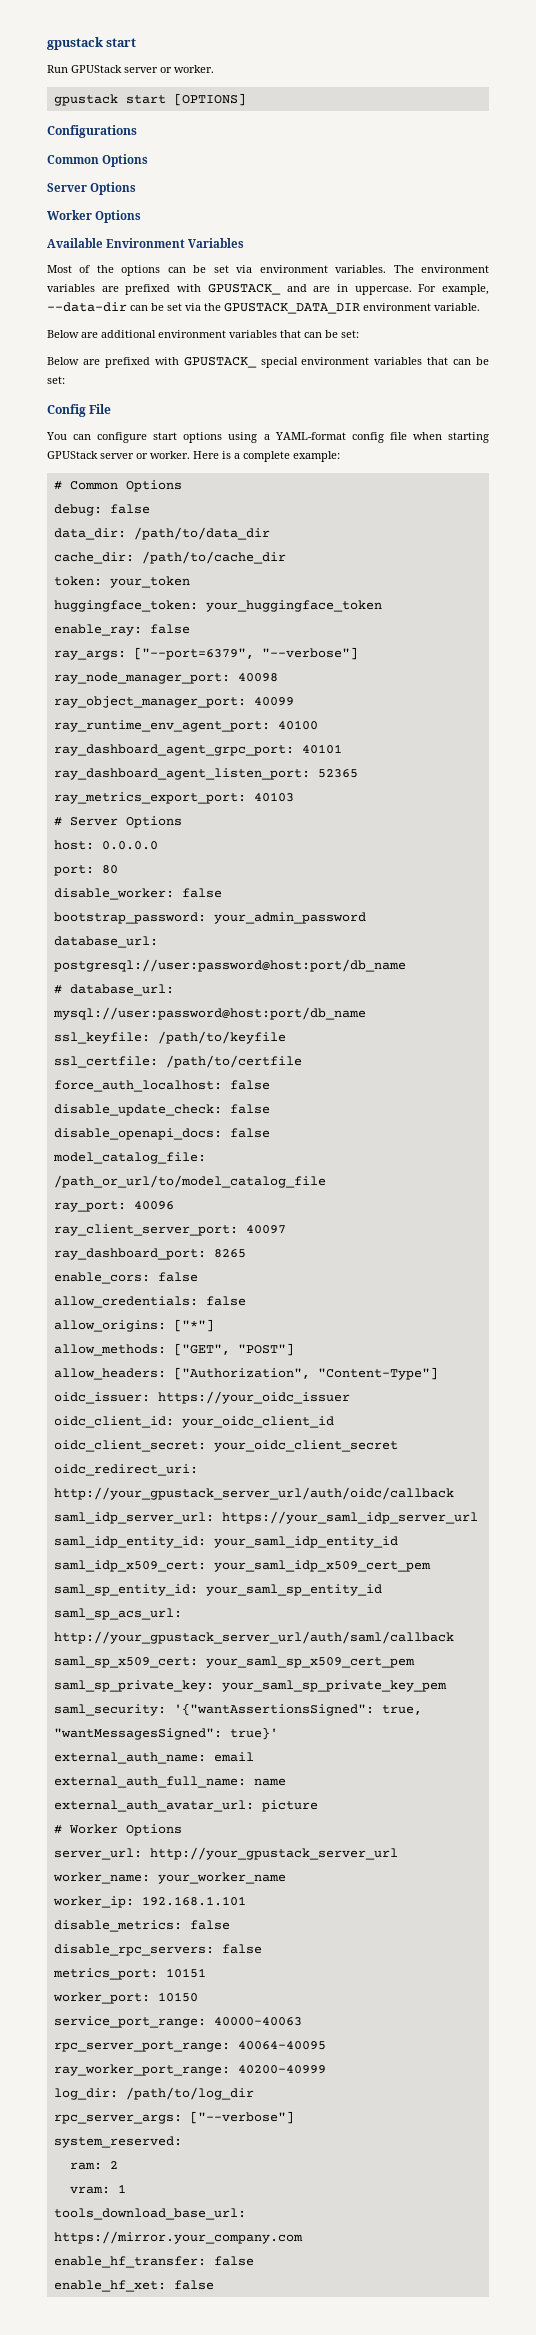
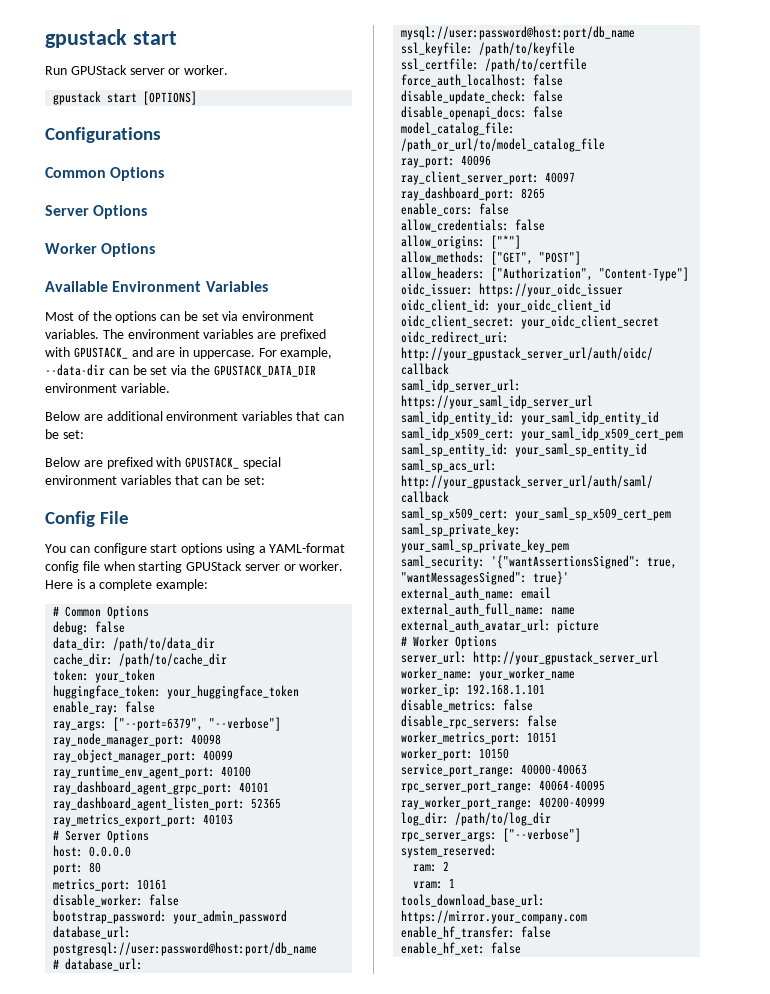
+ metrics_port: 10161
- metrics_port: 10151
+ worker_metrics_port: 10151

